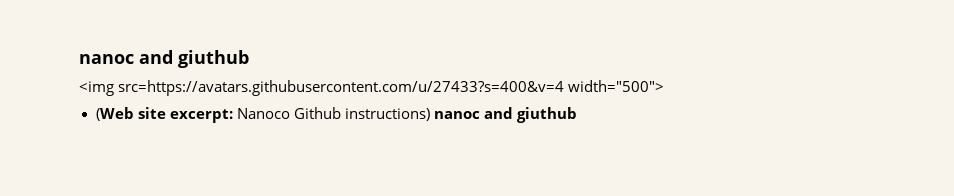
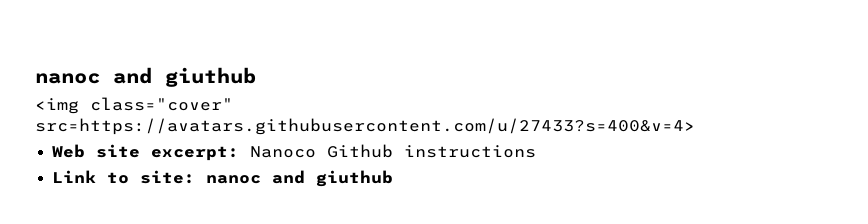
- <img src=https://avatars.githubusercontent.com/u/27433?s=400&v=4 width="500">
- (Web site excerpt: Nanoco Github instructions) nanoc and giuthub
+ <img class="cover" src=https://avatars.githubusercontent.com/u/27433?s=400&v=4>
+ Web site excerpt: Nanoco Github instructions
+ Link to site: nanoc and giuthub

